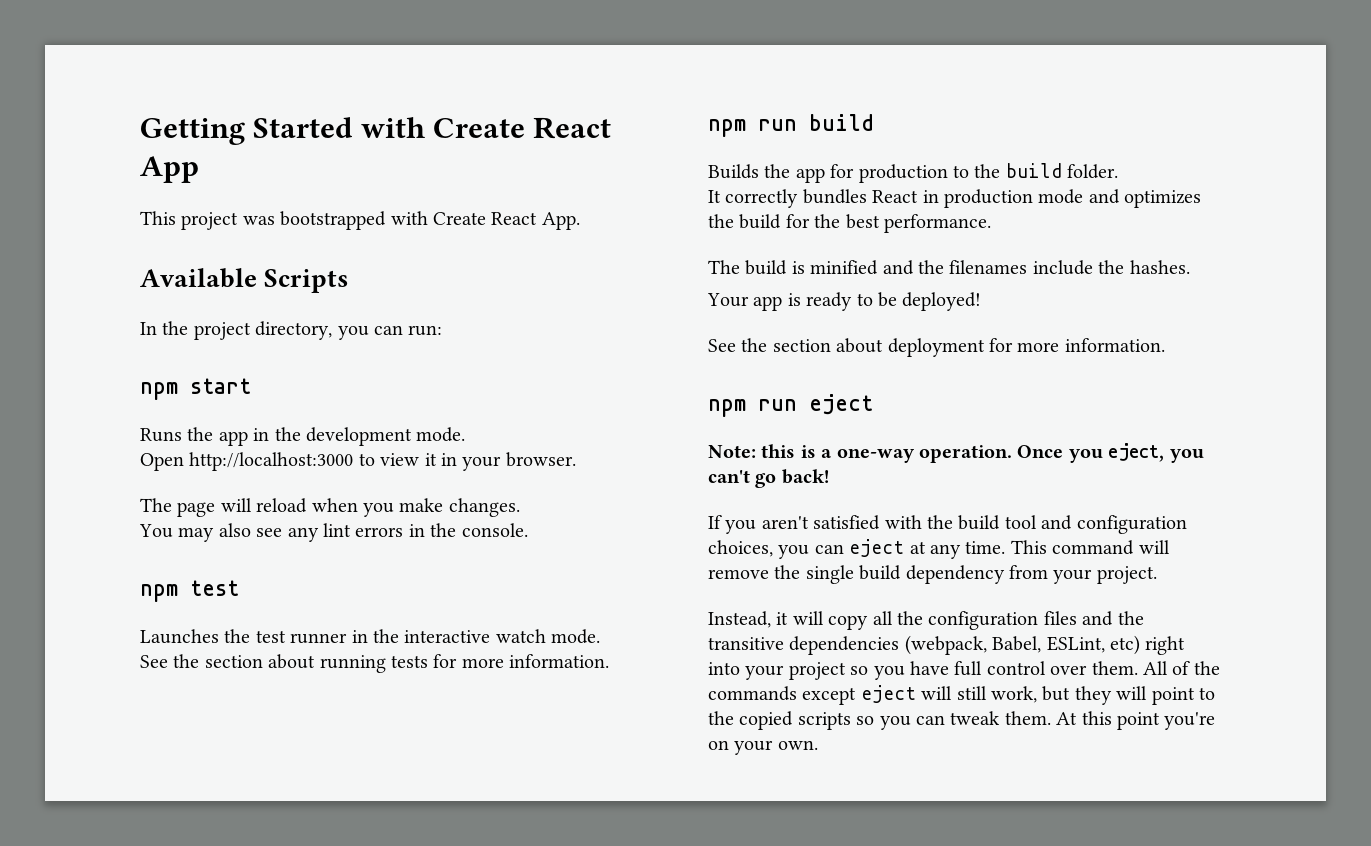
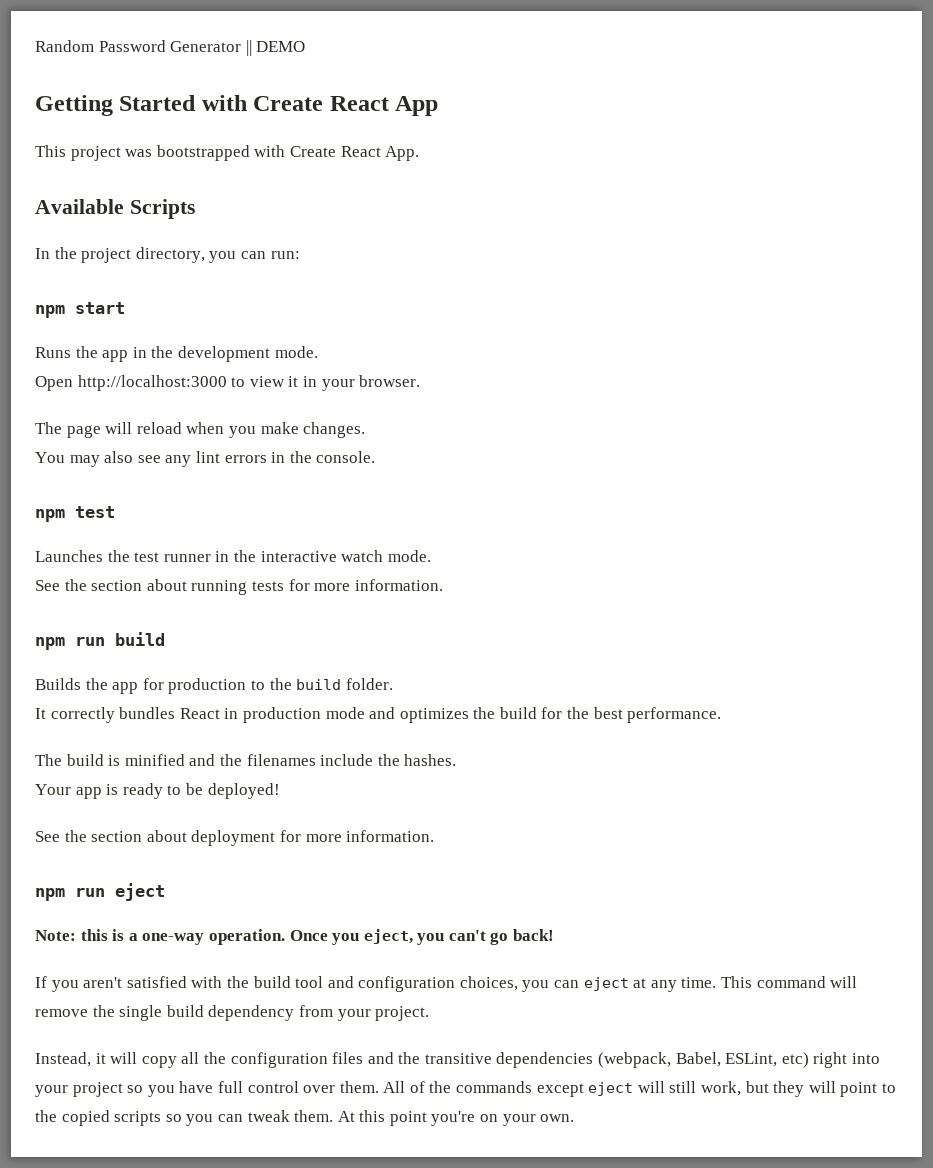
+ Random Password Generator || DEMO

